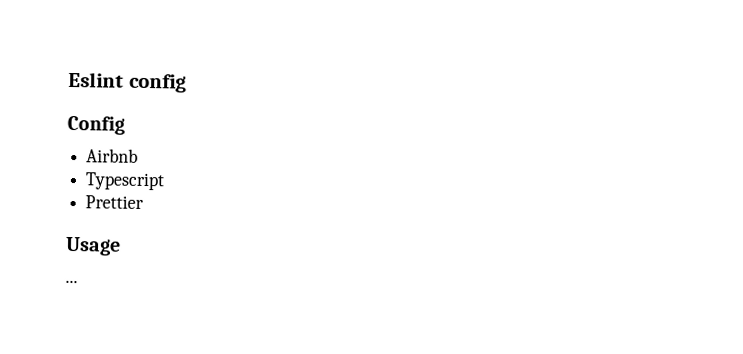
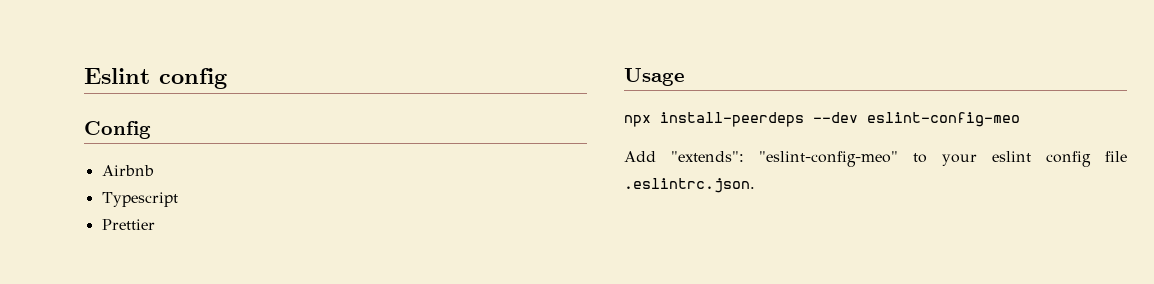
- ...
+ npx install-peerdeps --dev eslint-config-meo
+ Add "extends": "eslint-config-meo" to your eslint config file .eslintrc.json.

